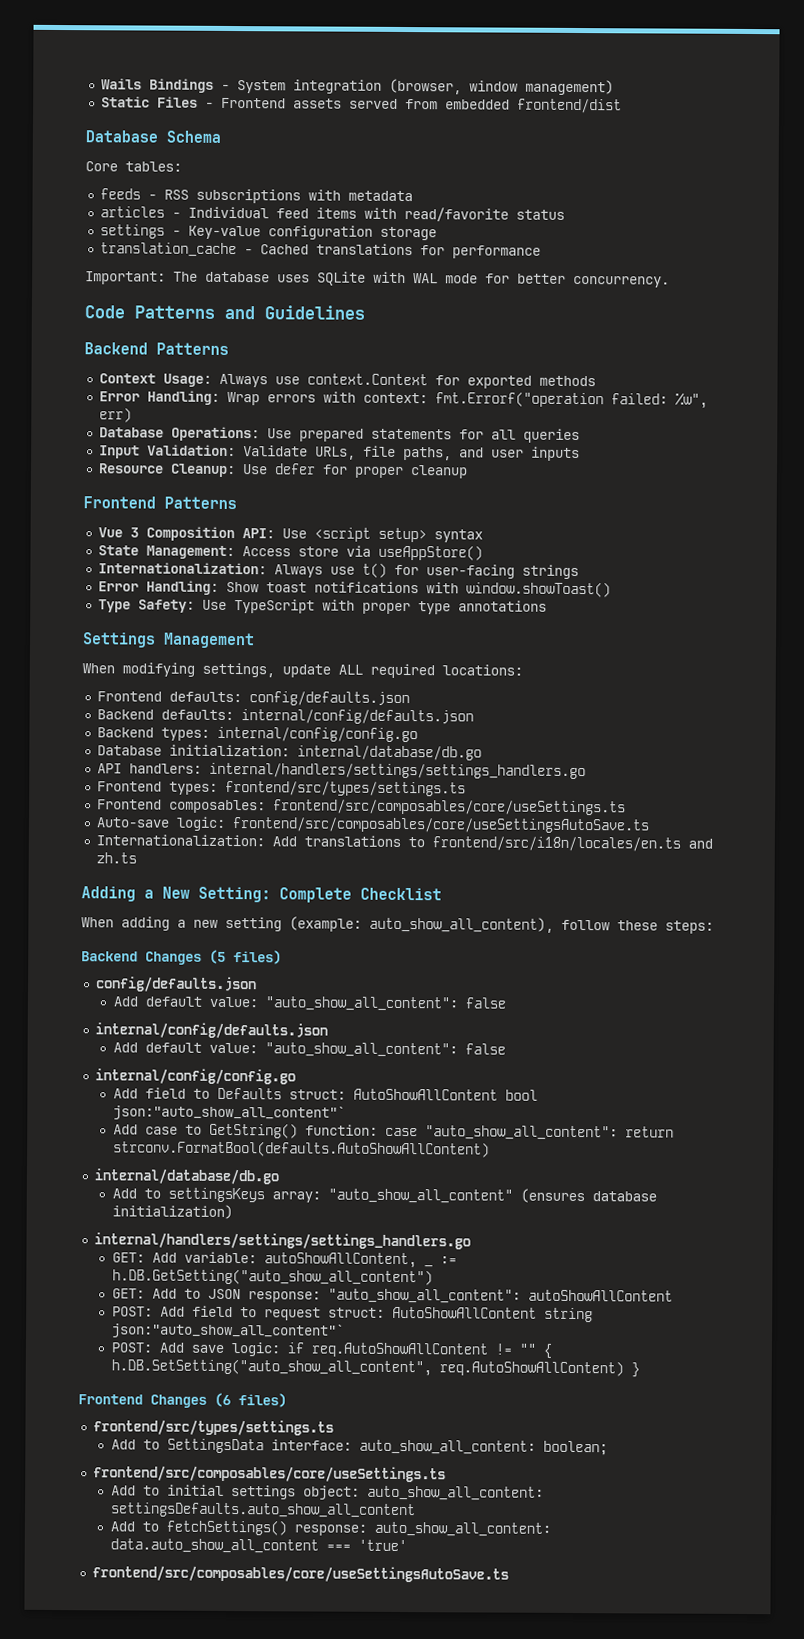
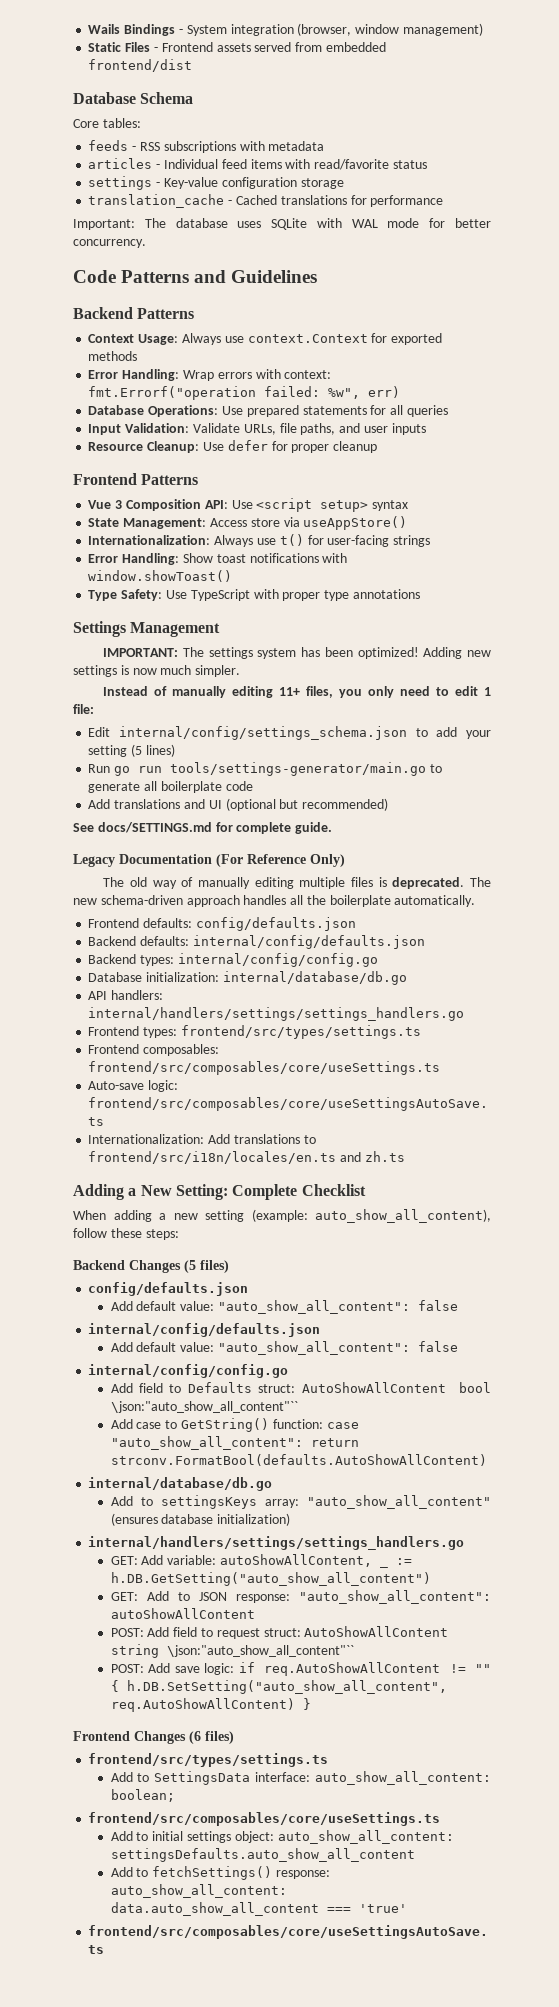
- When modifying settings, update ALL required locations:
+ IMPORTANT: The settings system has been optimized! Adding new settings is now much simpler.
+ Instead of manually editing 11+ files, you only need to edit 1 file:
+ Edit internal/config/settings_schema.json to add your setting (5 lines)
+ Run go run tools/settings-generator/main.go to generate all boilerplate code
+ Add translations and UI (optional but recommended)
+ See docs/SETTINGS.md for complete guide.
+ Legacy Documentation (For Reference Only)
+ The old way of manually editing multiple files is deprecated. The new schema-driven approach handles all the boilerplate automatically.
- Add field to Defaults struct: AutoShowAllContent bool json:"auto_show_all_content"`
+ Add field to Defaults struct: AutoShowAllContent bool \json:"auto_show_all_content"``
- POST: Add field to request struct: AutoShowAllContent string json:"auto_show_all_content"`
+ POST: Add field to request struct: AutoShowAllContent string \json:"auto_show_all_content"``

